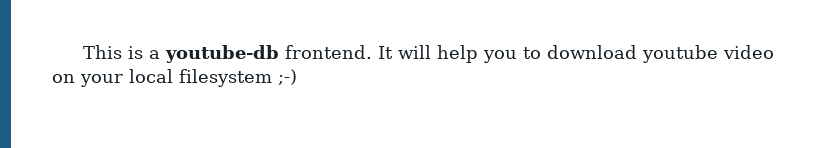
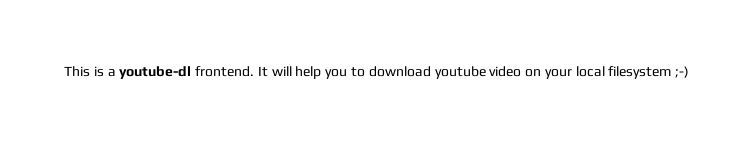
- This is a youtube-db frontend.
+ This is a youtube-dl frontend.

